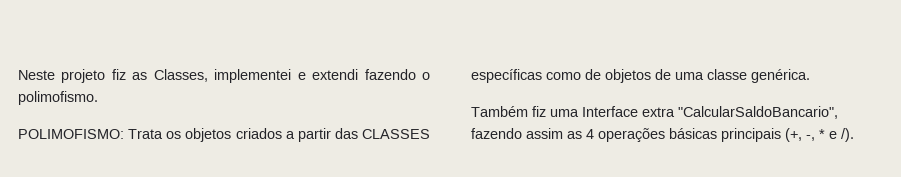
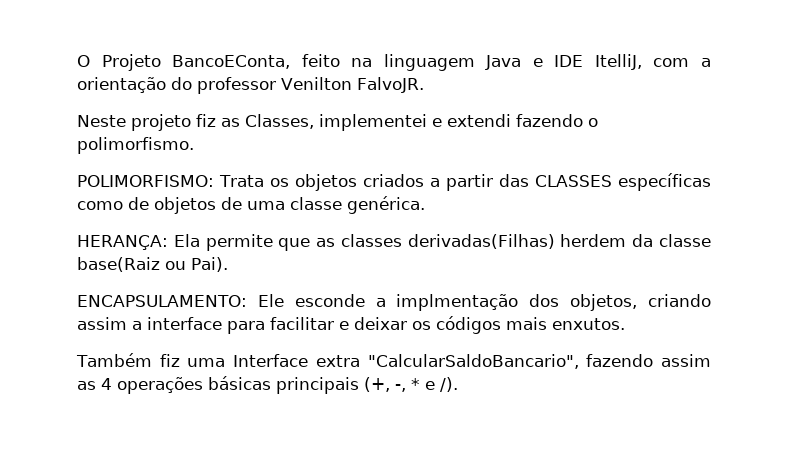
+ O Projeto BancoEConta, feito na linguagem Java e IDE ItelliJ, com a orientação do professor Venilton FalvoJR.
- Neste projeto fiz as Classes, implementei e extendi fazendo o polimofismo.
- POLIMOFISMO: Trata os objetos criados a partir das CLASSES específicas como de objetos de uma classe genérica.
+ Neste projeto fiz as Classes, implementei e extendi fazendo o polimorfismo.
+ POLIMORFISMO: Trata os objetos criados a partir das CLASSES específicas como de objetos de uma classe genérica.
+ HERANÇA: Ela permite que as classes derivadas(Filhas) herdem da classe base(Raiz ou Pai).
+ ENCAPSULAMENTO: Ele esconde a implmentação dos objetos, criando assim a interface para facilitar e deixar os códigos mais enxutos.

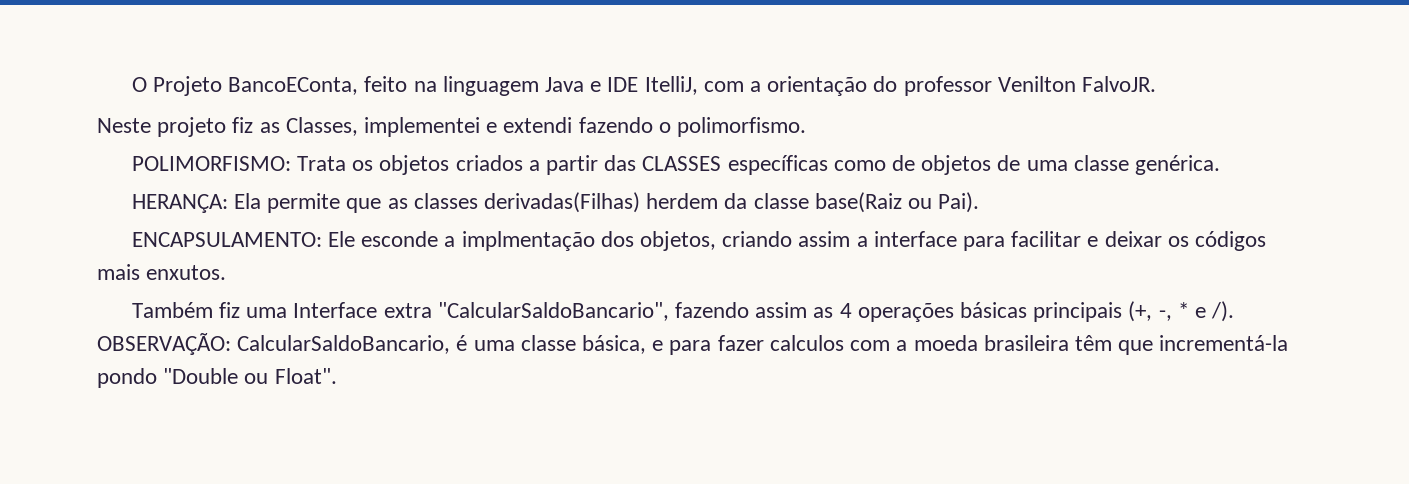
+ OBSERVAÇÃO: CalcularSaldoBancario, é uma classe básica, e para fazer calculos com a moeda brasileira têm que incrementá-la pondo "Double ou Float".

